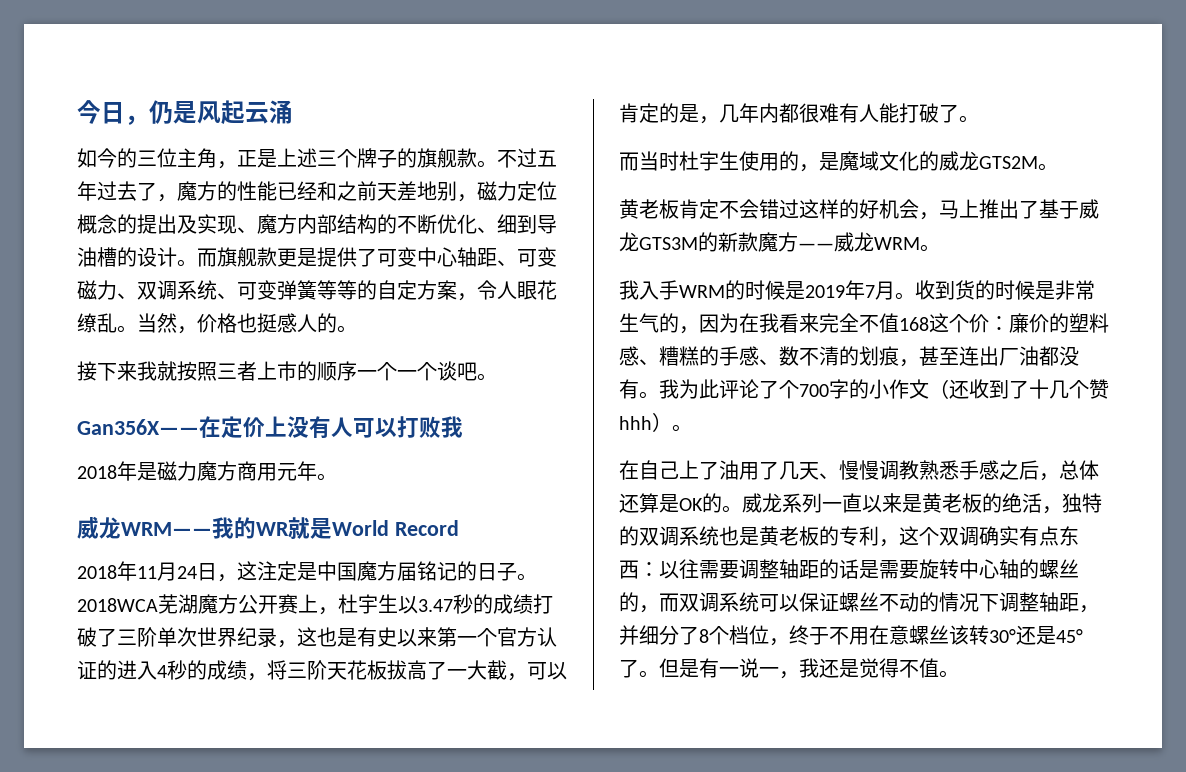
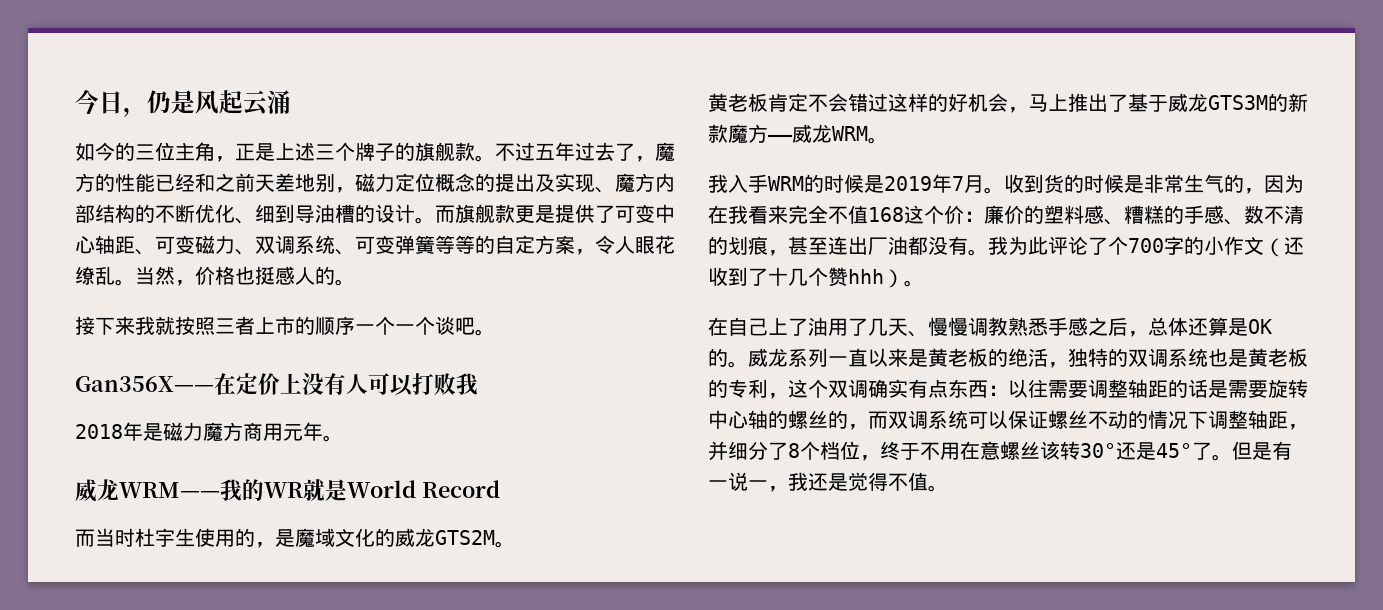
- 2018年11月24日，这注定是中国魔方届铭记的日子。2018WCA芜湖魔方公开赛上，杜宇生以3.47秒的成绩打破了三阶单次世界纪录，这也是有史以来第一个官方认证的进入4秒的成绩，将三阶天花板拔高了一大截，可以肯定的是，几年内都很难有人能打破了。

